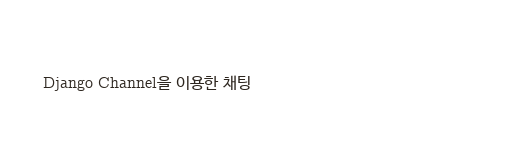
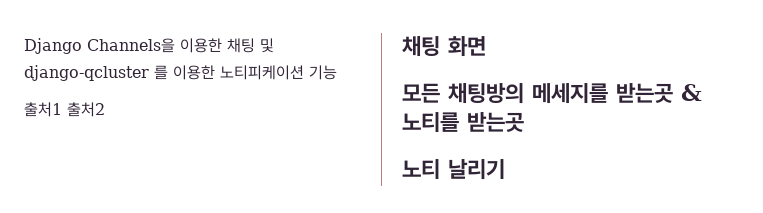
- Django Channel을 이용한 채팅
+ Django Channels을 이용한 채팅 및 django-qcluster 를 이용한 노티피케이션 기능
+ 출처1 출처2
+ 채팅 화면
+ 모든 채팅방의 메세지를 받는곳 & 노티를 받는곳
+ 노티 날리기

